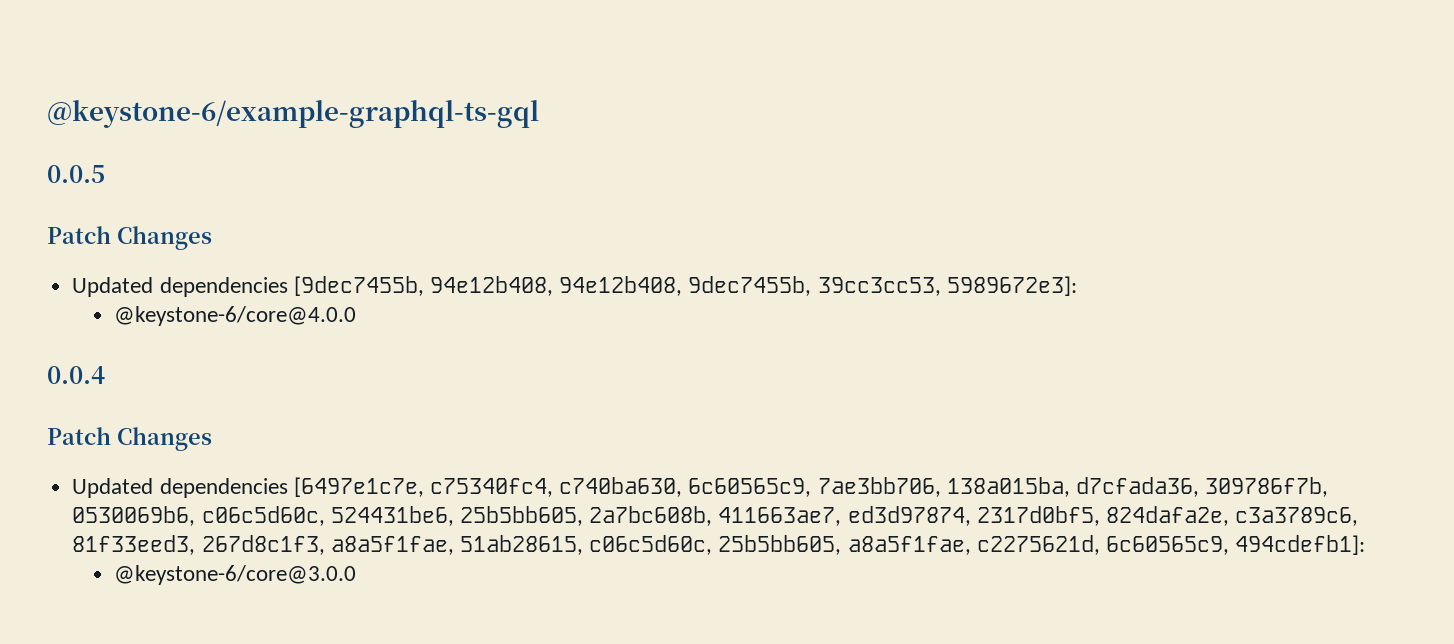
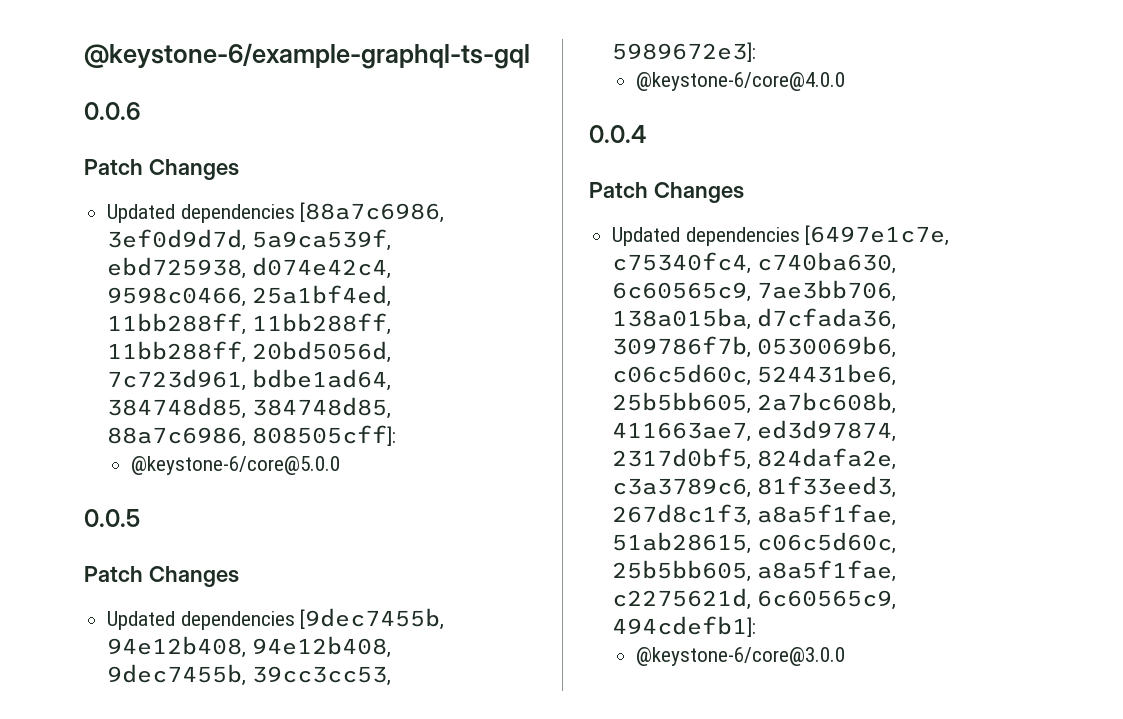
+ 0.0.6
+ Patch Changes
+ Updated dependencies [88a7c6986, 3ef0d9d7d, 5a9ca539f, ebd725938, d074e42c4, 9598c0466, 25a1bf4ed, 11bb288ff, 11bb288ff, 11bb288ff, 20bd5056d, 7c723d961, bdbe1ad64, 384748d85, 384748d85, 88a7c6986, 808505cff]:
+ @keystone-6/core@5.0.0

